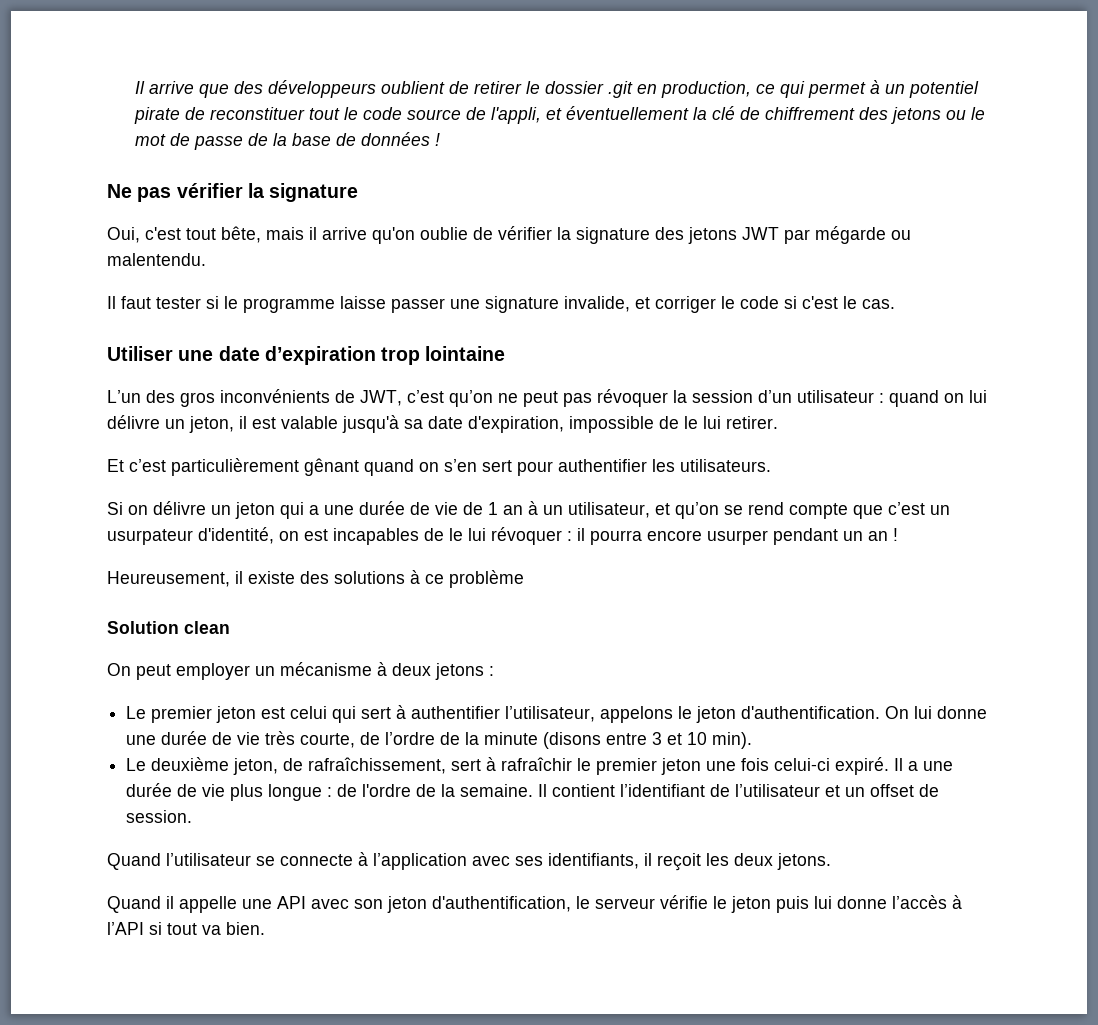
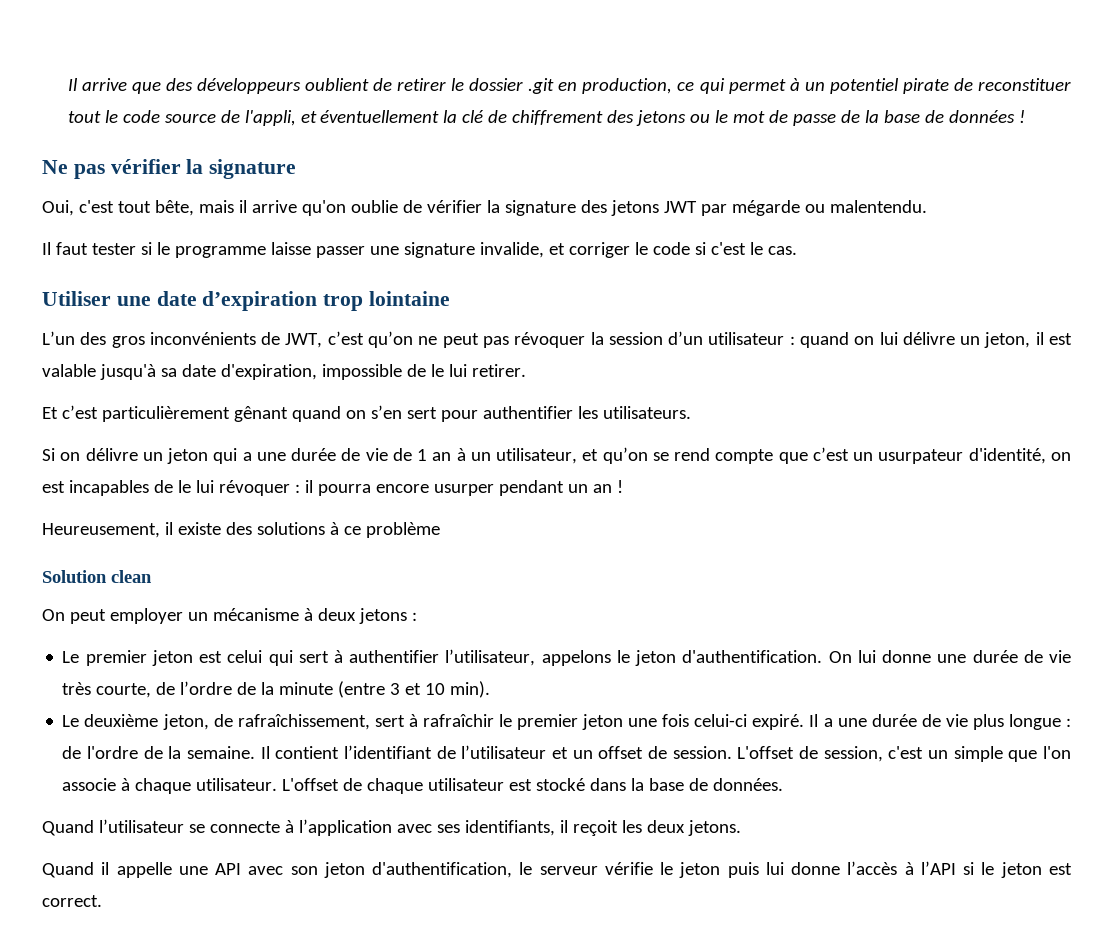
- On lui donne une durée de vie très courte, de l’ordre de la minute (disons entre 3 et 10 min).
+ On lui donne une durée de vie très courte, de l’ordre de la minute (entre 3 et 10 min).
+ L'offset de session, c'est un simple que l'on associe à chaque utilisateur. L'offset de chaque utilisateur est stocké dans la base de données.
- Quand il appelle une API avec son jeton d'authentification, le serveur vérifie le jeton puis lui donne l’accès à l’API si tout va bien.
+ Quand il appelle une API avec son jeton d'authentification, le serveur vérifie le jeton puis lui donne l’accès à l’API si le jeton est correct.

